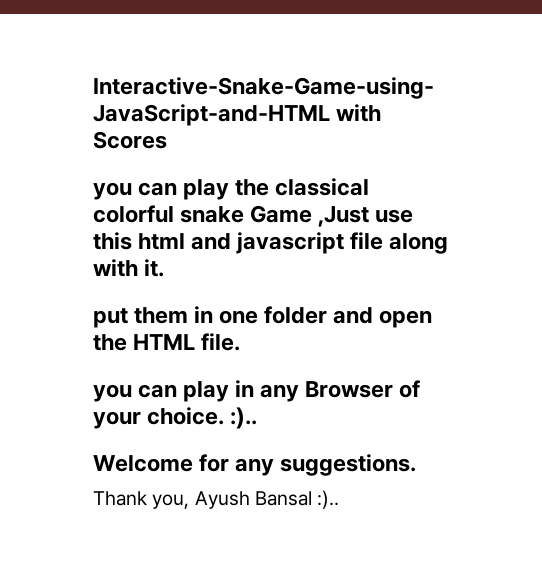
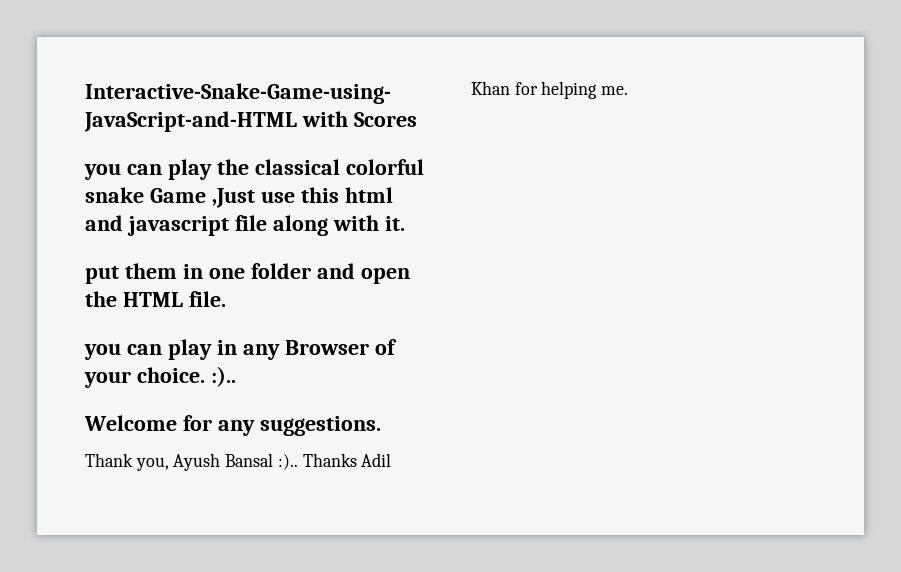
+ Thanks Adil Khan for helping me.

